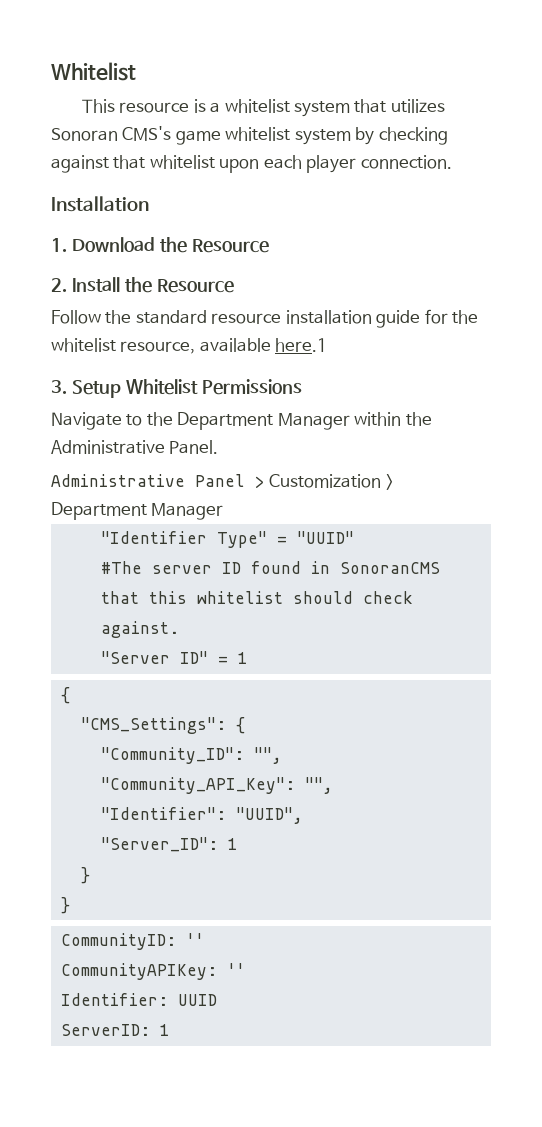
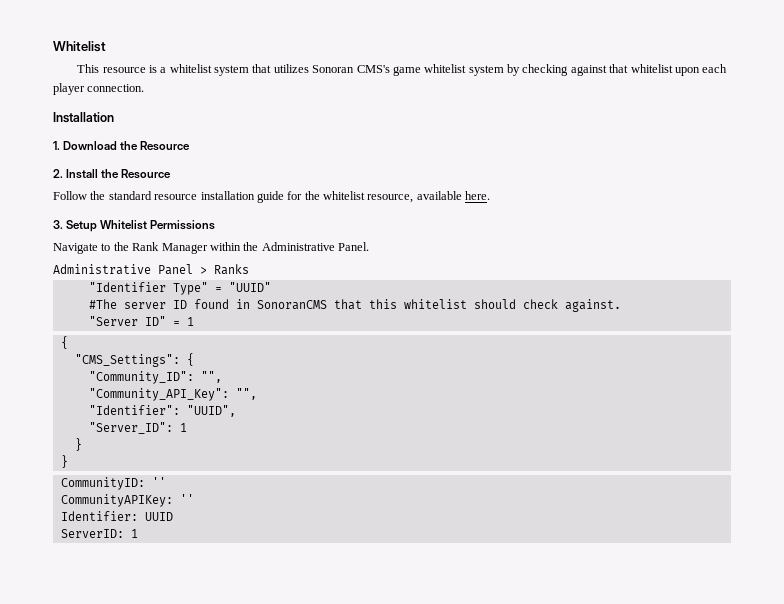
- Follow the standard resource installation guide for the whitelist resource, available here.1
+ Follow the standard resource installation guide for the whitelist resource, available here.
- Navigate to the Department Manager within the Administrative Panel.
+ Navigate to the Rank Manager within the Administrative Panel.
- Administrative Panel > Customization > Department Manager
+ Administrative Panel > Ranks

